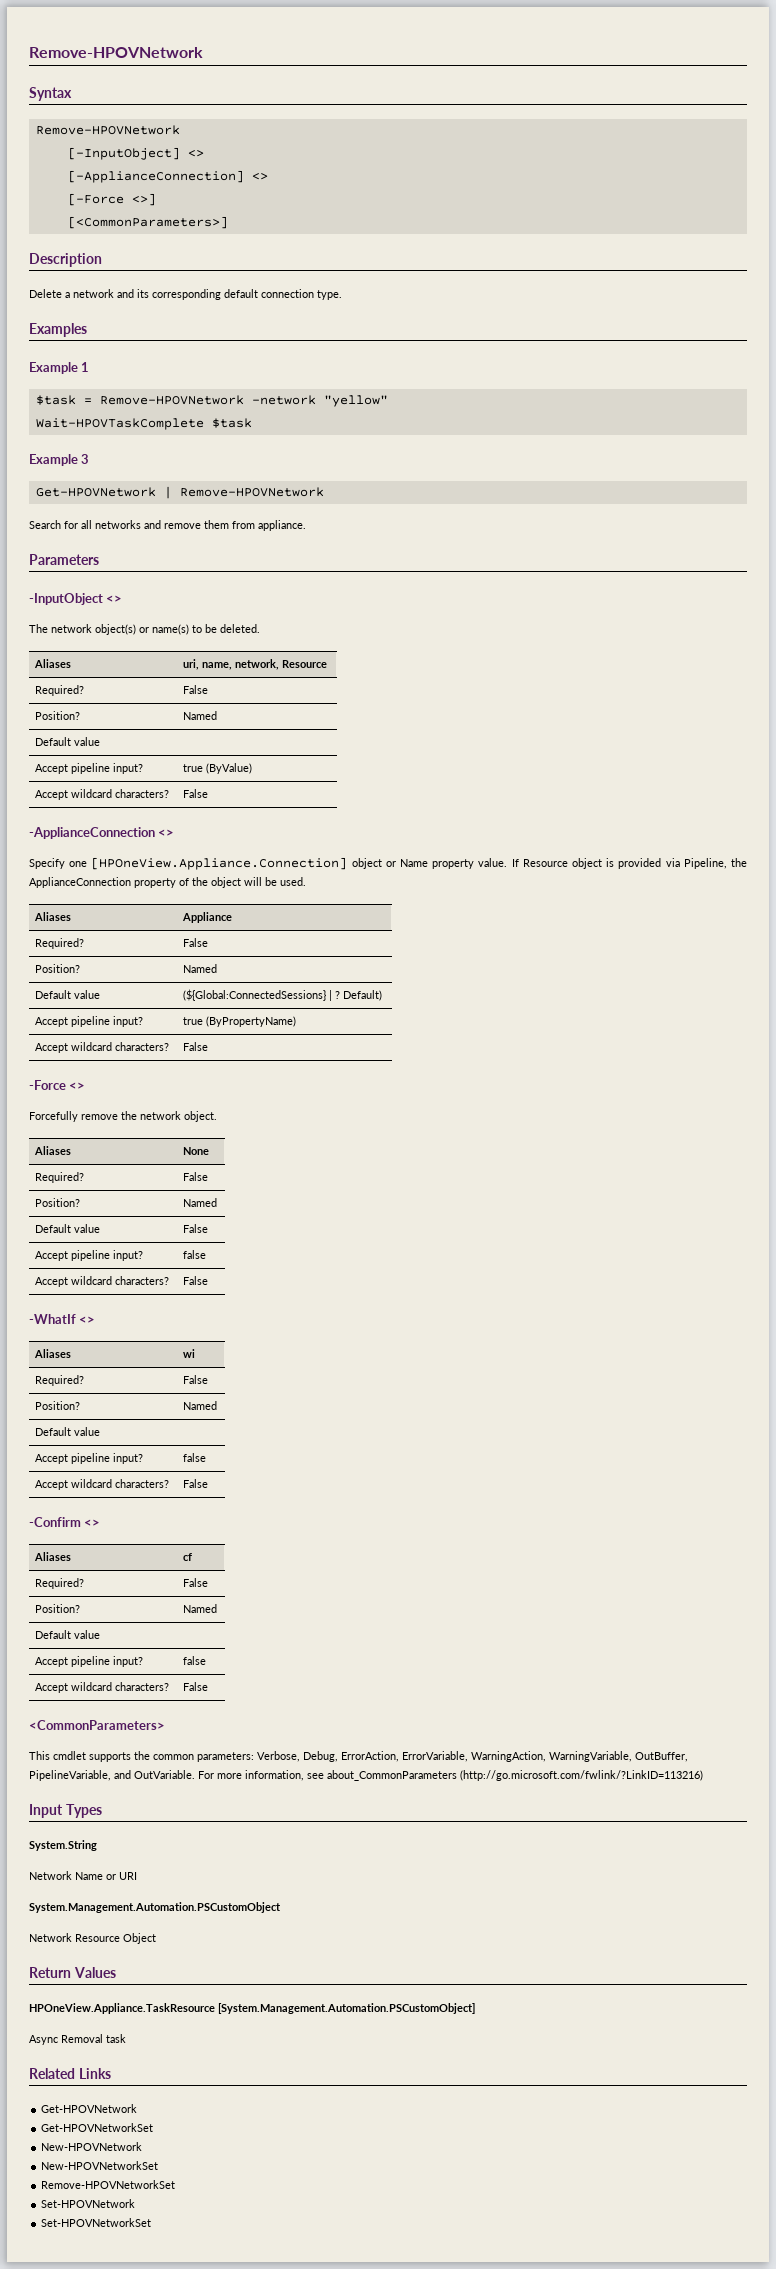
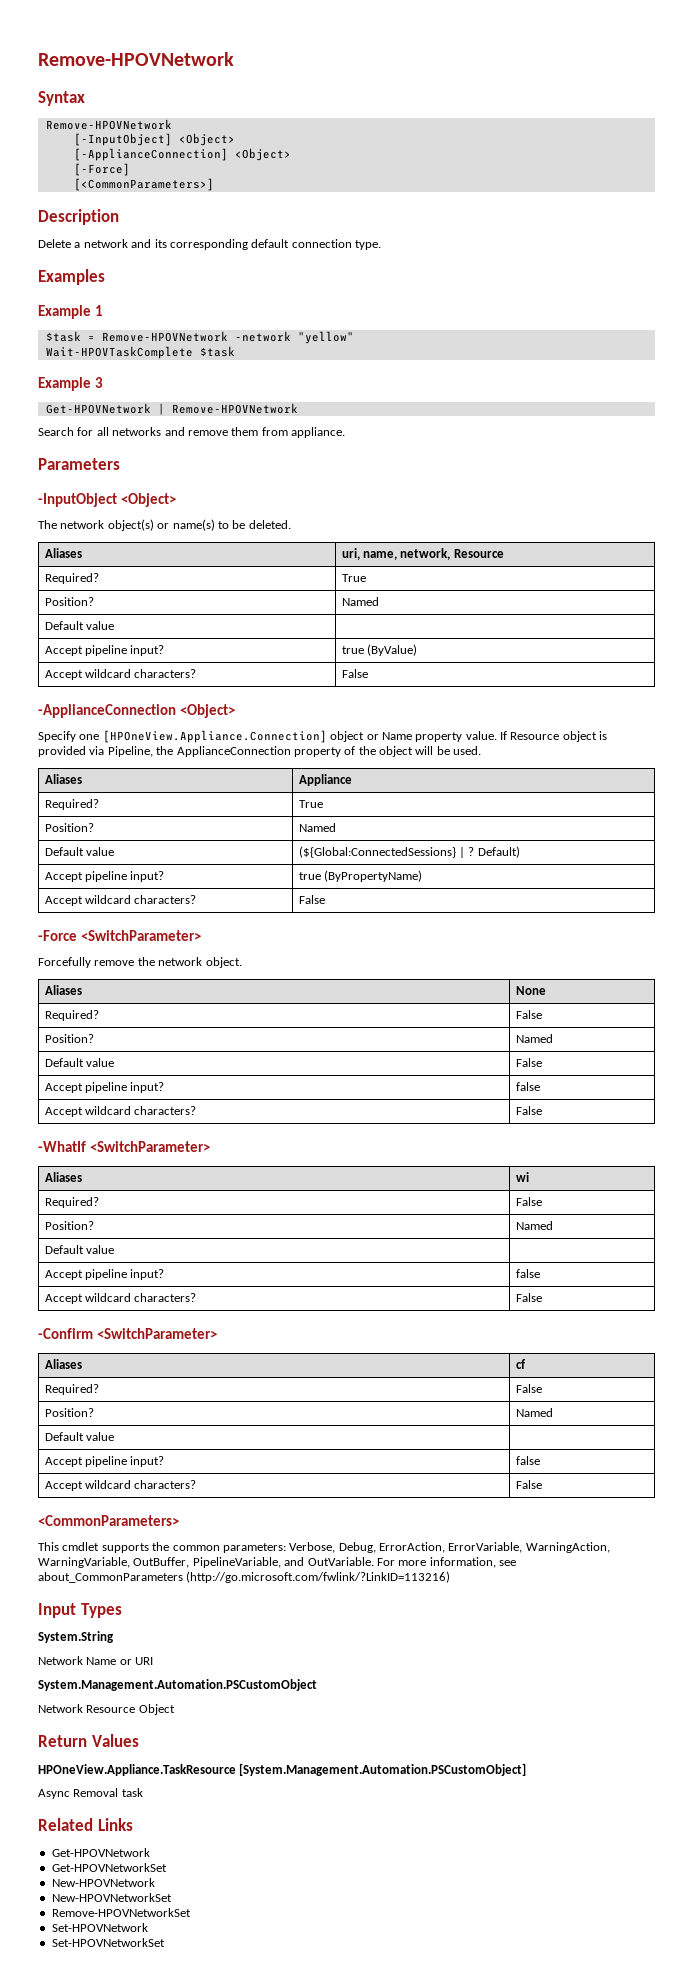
- [-InputObject] <>
+ [-InputObject] <Object>
- [-ApplianceConnection] <>
- [-Force <>]
+ [-ApplianceConnection] <Object>
+ [-Force]
- -InputObject <>
+ -InputObject <Object>
  Aliases | uri, name, network, Resource
- Required? | False
+ Required? | True
- -ApplianceConnection <>
+ -ApplianceConnection <Object>
  Aliases | Appliance
- Required? | False
+ Required? | True
- -Force <>
+ -Force <SwitchParameter>
- -WhatIf <>
+ -WhatIf <SwitchParameter>
- -Confirm <>
+ -Confirm <SwitchParameter>

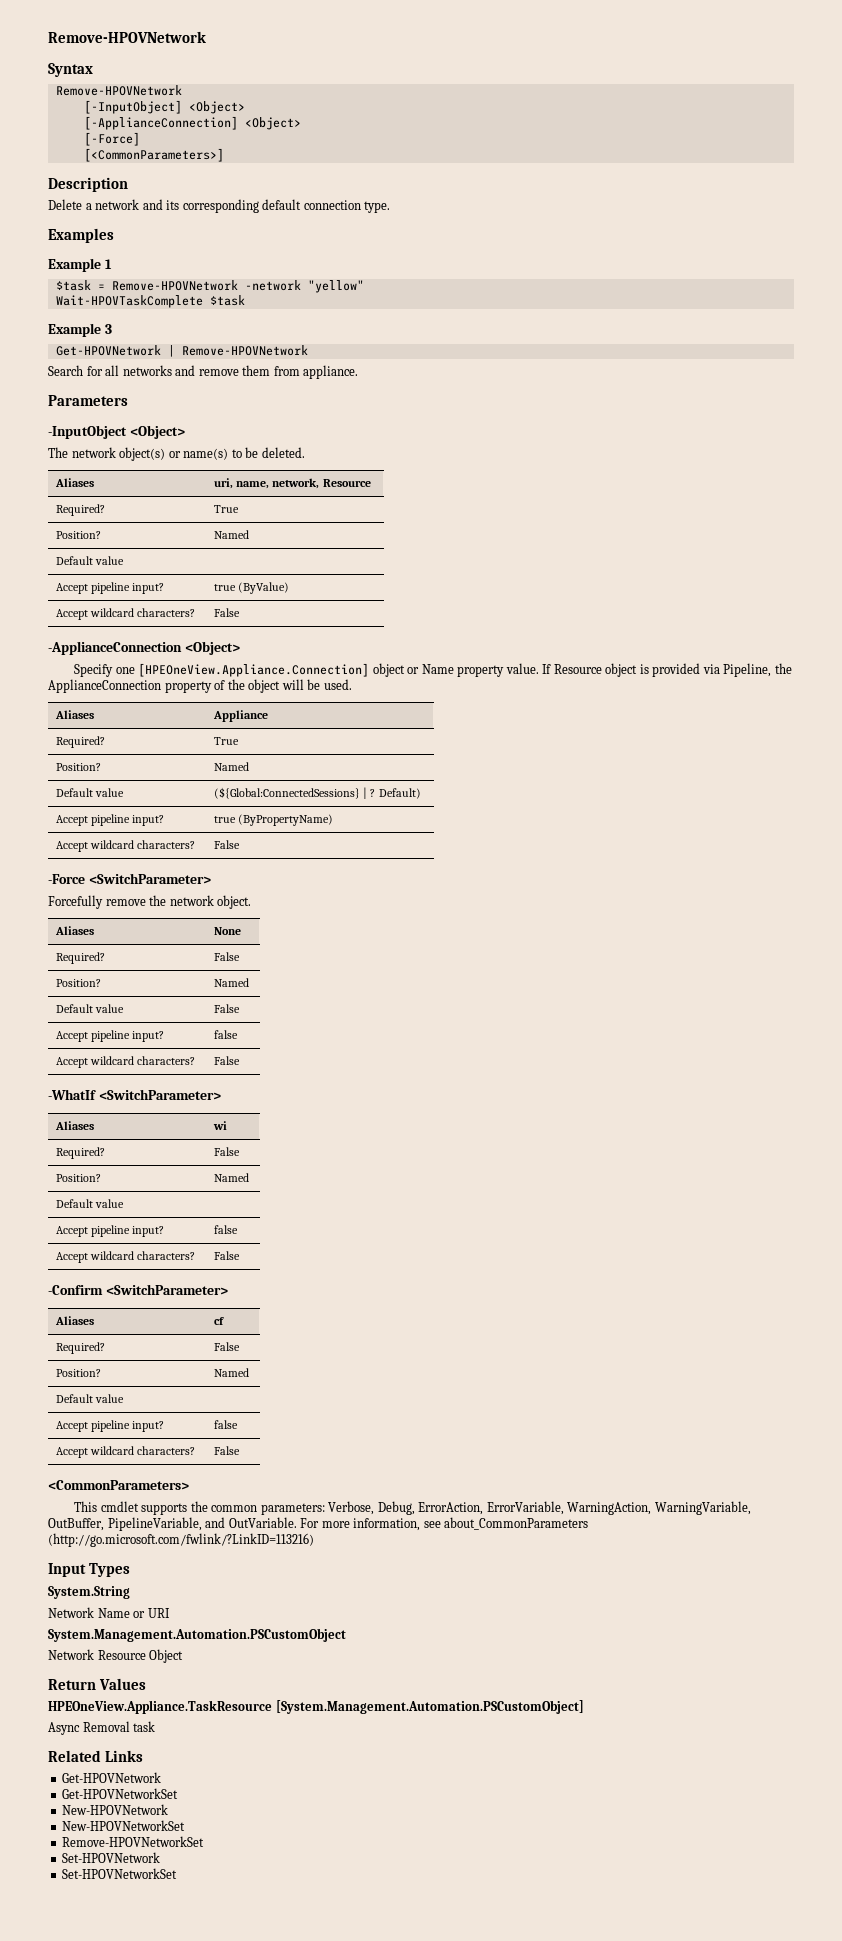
- Specify one [HPOneView.Appliance.Connection] object or Name property value.
+ Specify one [HPEOneView.Appliance.Connection] object or Name property value.
- HPOneView.Appliance.TaskResource [System.Management.Automation.PSCustomObject]
+ HPEOneView.Appliance.TaskResource [System.Management.Automation.PSCustomObject]

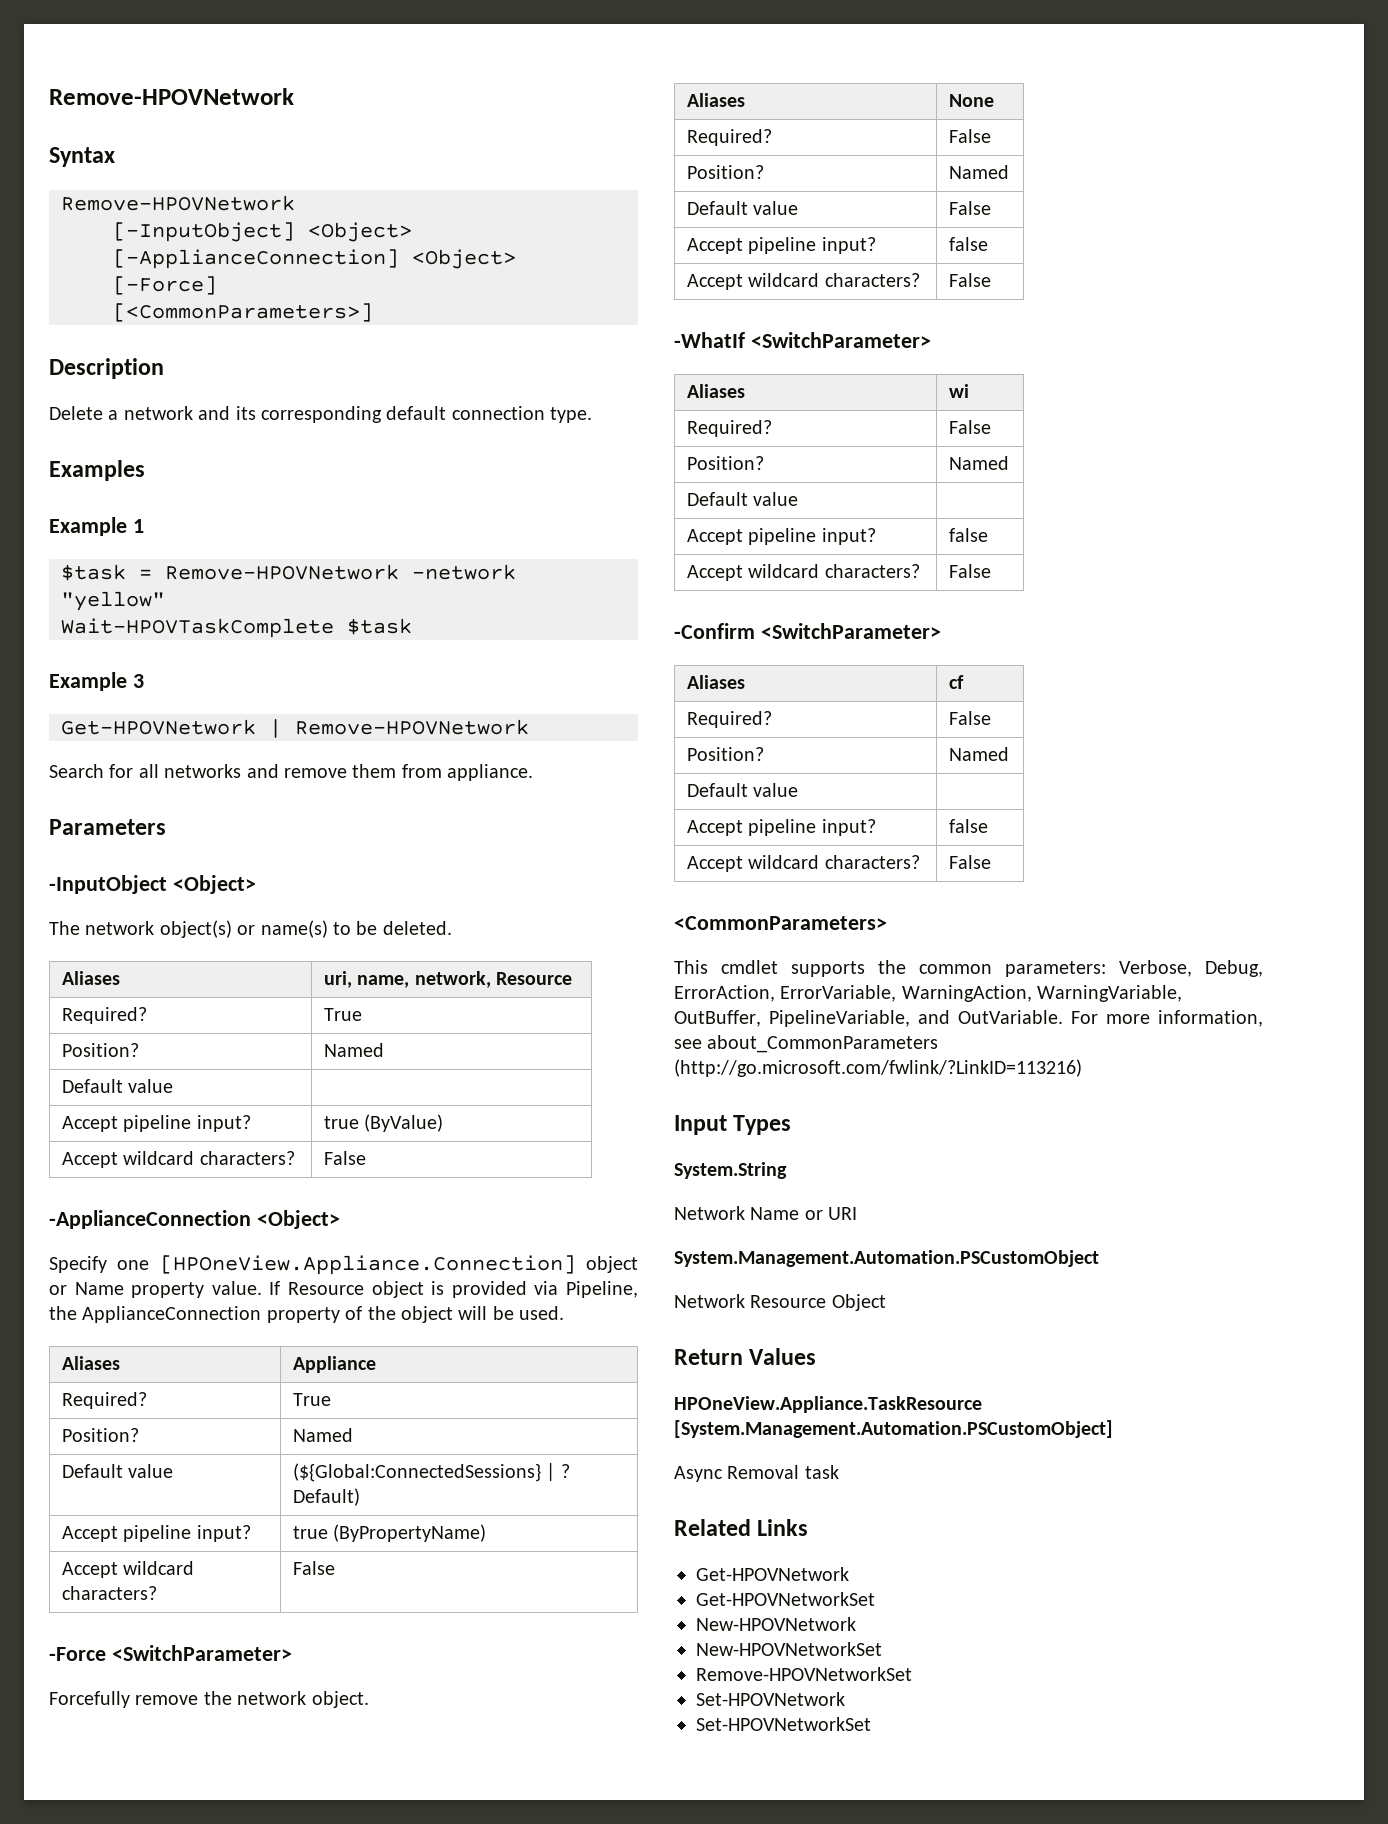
- Specify one [HPEOneView.Appliance.Connection] object or Name property value.
+ Specify one [HPOneView.Appliance.Connection] object or Name property value.
- HPEOneView.Appliance.TaskResource [System.Management.Automation.PSCustomObject]
+ HPOneView.Appliance.TaskResource [System.Management.Automation.PSCustomObject]

